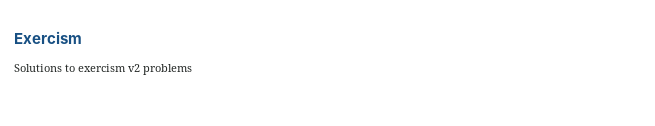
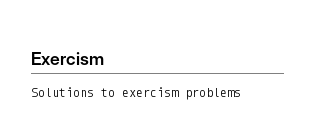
- Solutions to exercism v2 problems
+ Solutions to exercism problems

